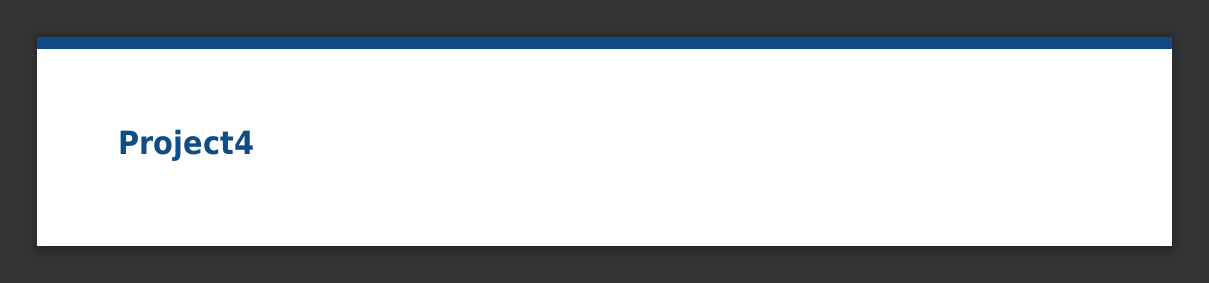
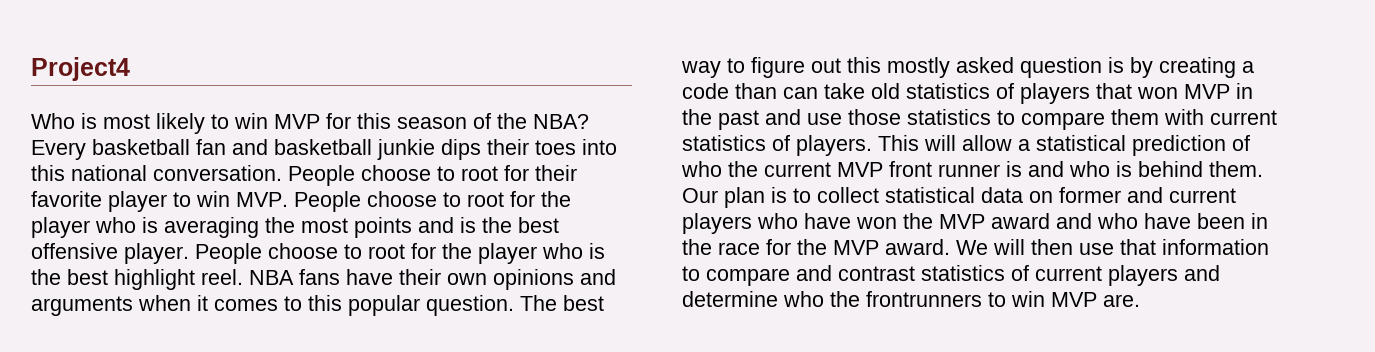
+ Who is most likely to win MVP for this season of the NBA? Every basketball fan and basketball junkie dips their toes into this national conversation. People choose to root for their favorite player to win MVP. People choose to root for the player who is averaging the most points and is the best offensive player. People choose to root for the player who is the best highlight reel. NBA fans have their own opinions and arguments when it comes to this popular question. The best way to figure out this mostly asked question is by creating a code than can take old statistics of players that won MVP in the past and use those statistics to compare them with current statistics of players. This will allow a statistical prediction of who the current MVP front runner is and who is behind them. Our plan is to collect statistical data on former and current players who have won the MVP award and who have been in the race for the MVP award. We will then use that information to compare and contrast statistics of current players and determine who the frontrunners to win MVP are.

